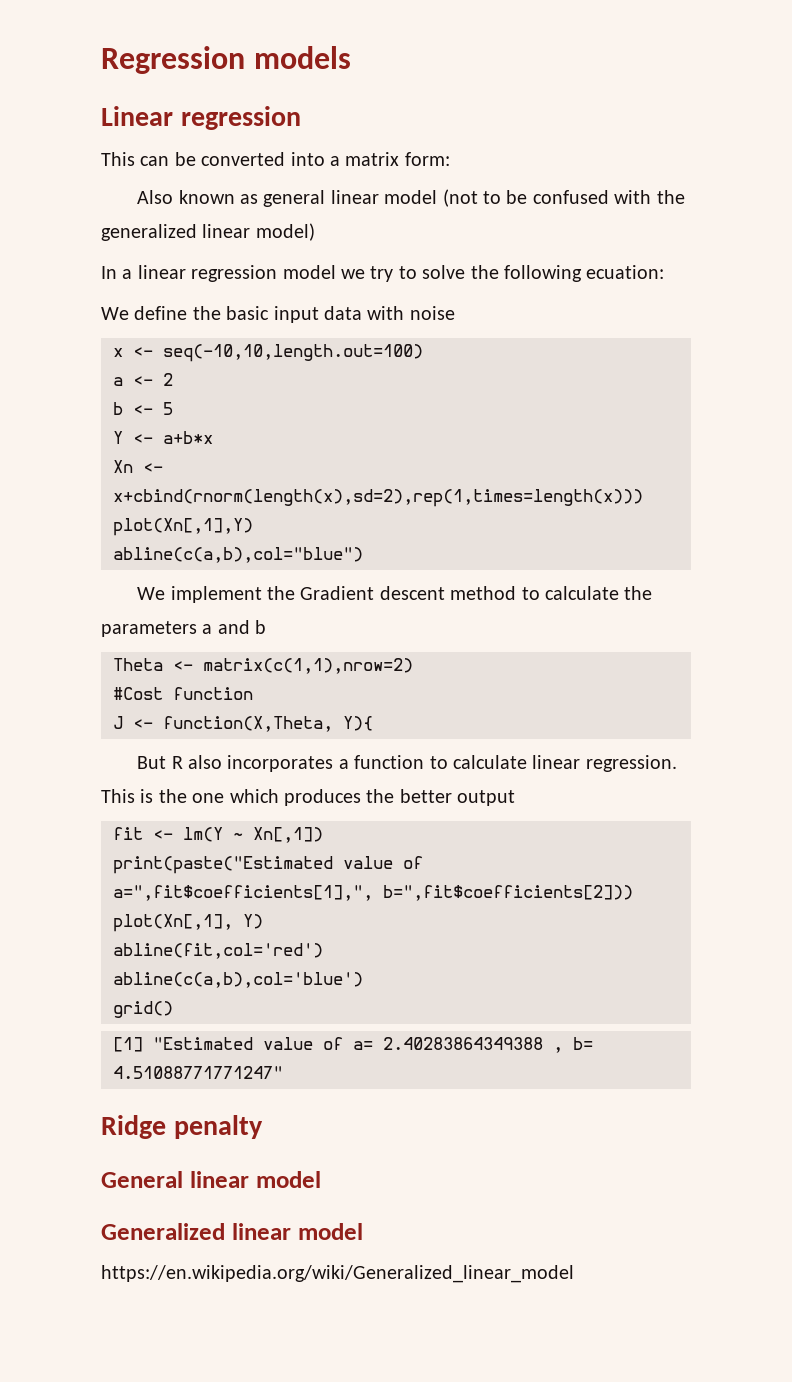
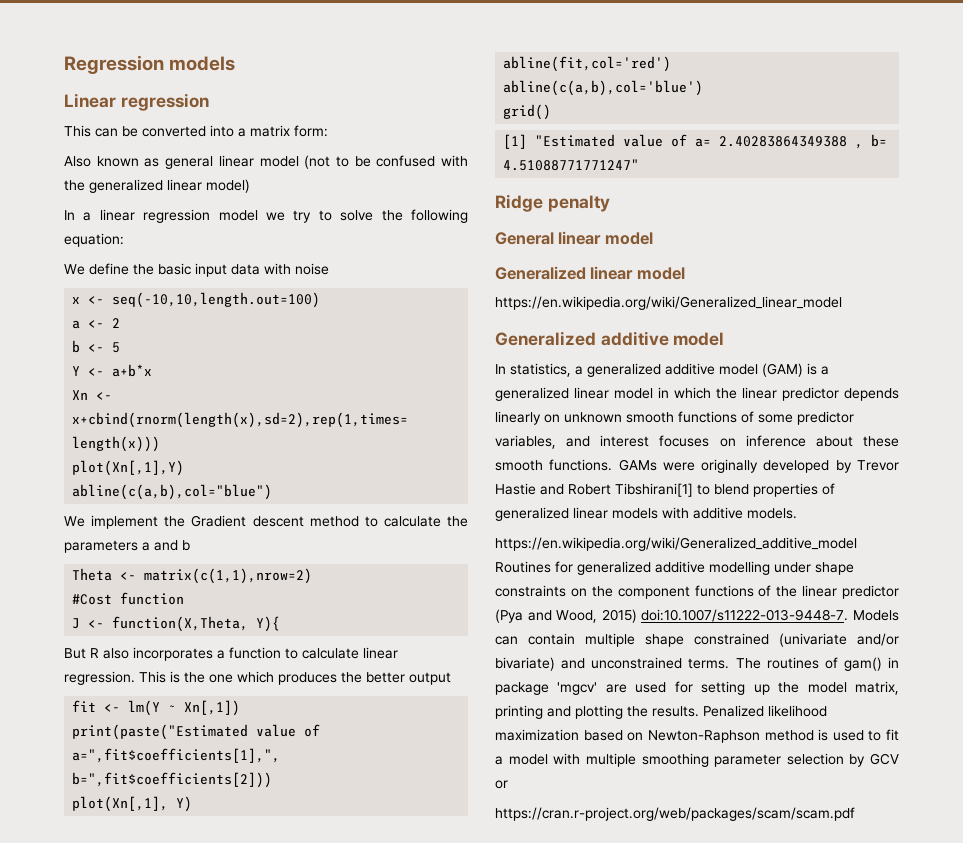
- In a linear regression model we try to solve the following ecuation:
+ In a linear regression model we try to solve the following equation:
+ Generalized additive model
+ In statistics, a generalized additive model (GAM) is a generalized linear model in which the linear predictor depends linearly on unknown smooth functions of some predictor variables, and interest focuses on inference about these smooth functions. GAMs were originally developed by Trevor Hastie and Robert Tibshirani[1] to blend properties of generalized linear models with additive models.
+ https://en.wikipedia.org/wiki/Generalized_additive_model Routines for generalized additive modelling under shape constraints on the component functions of the linear predictor (Pya and Wood, 2015) doi:10.1007/s11222-013-9448-7. Models can contain multiple shape constrained (univariate and/or bivariate) and unconstrained terms. The routines of gam() in package 'mgcv' are used for setting up the model matrix, printing and plotting the results. Penalized likelihood maximization based on Newton-Raphson method is used to fit a model with multiple smoothing parameter selection by GCV or
+ https://cran.r-project.org/web/packages/scam/scam.pdf

